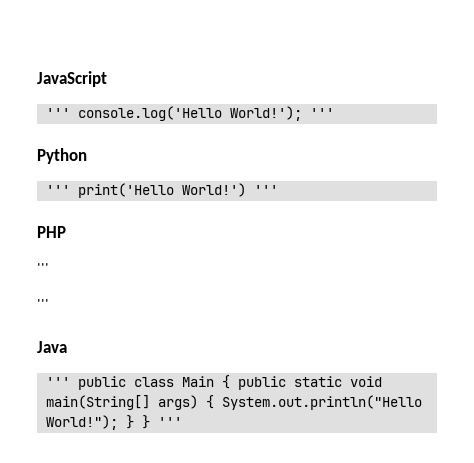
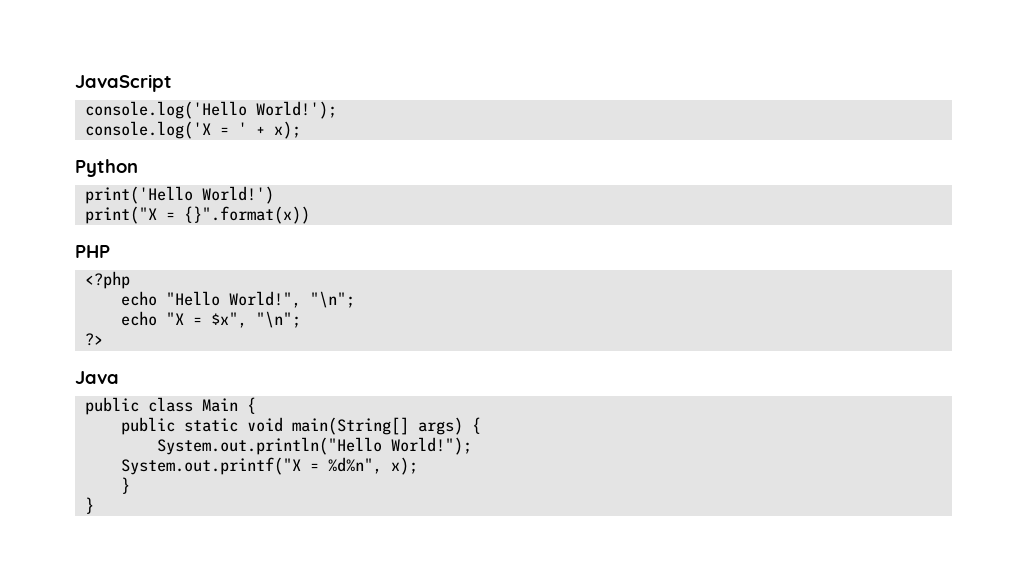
- ''' console.log('Hello World!'); '''
+ console.log('Hello World!');
+ console.log('X = ' + x);
- ''' print('Hello World!') '''
+ print('Hello World!')
+ print("X = {}".format(x))
  PHP
- '''
- '''
+ <?php
+ echo "Hello World!", "\n";
+ echo "X = $x", "\n";
+ ?>
- ''' public class Main { public static void main(String[] args) { System.out.println("Hello World!"); } } '''
+ public class Main {
+ public static void main(String[] args) {
+ System.out.println("Hello World!");
+ System.out.printf("X = %d%n", x);
+ }
+ }

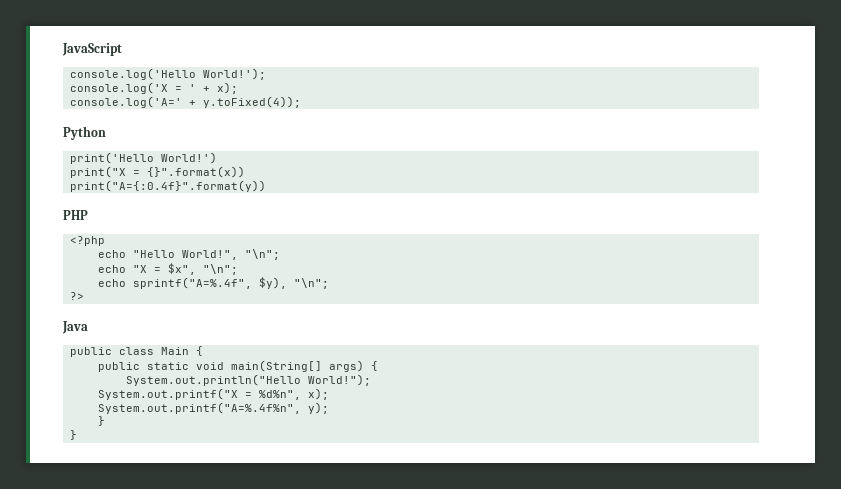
+ console.log('A=' + y.toFixed(4));
+ print("A={:0.4f}".format(y))
+ echo sprintf("A=%.4f", $y), "\n";
+ System.out.printf("A=%.4f%n", y);

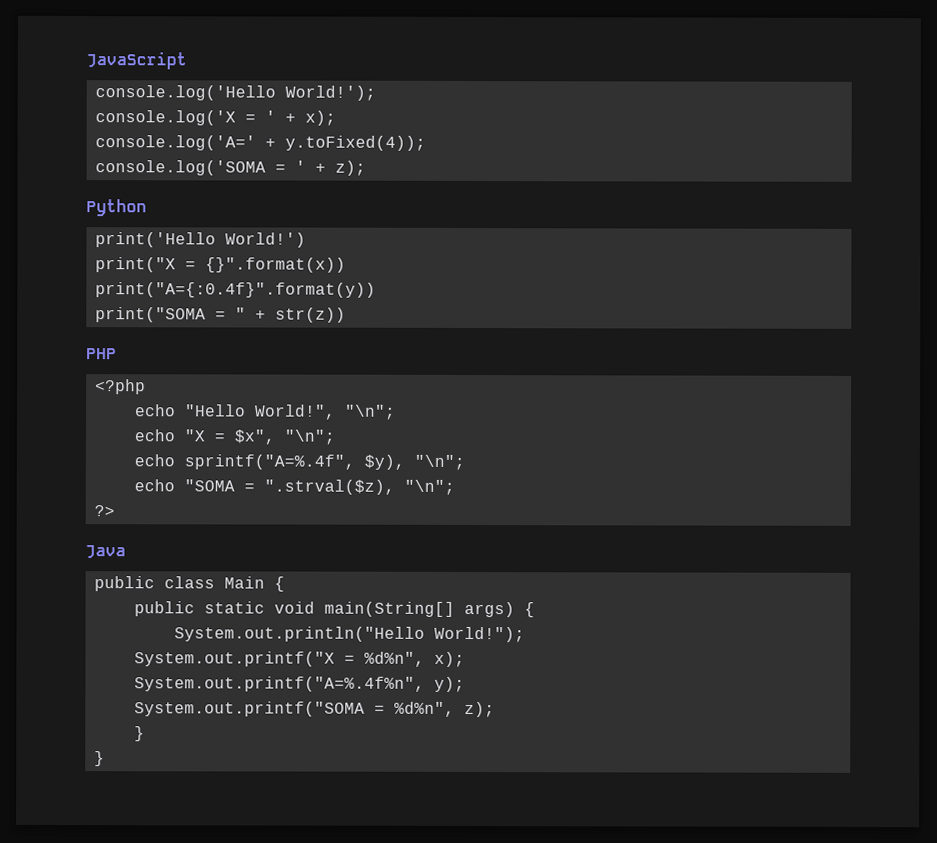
+ console.log('SOMA = ' + z);
+ print("SOMA = " + str(z))
+ echo "SOMA = ".strval($z), "\n";
+ System.out.printf("SOMA = %d%n", z);

